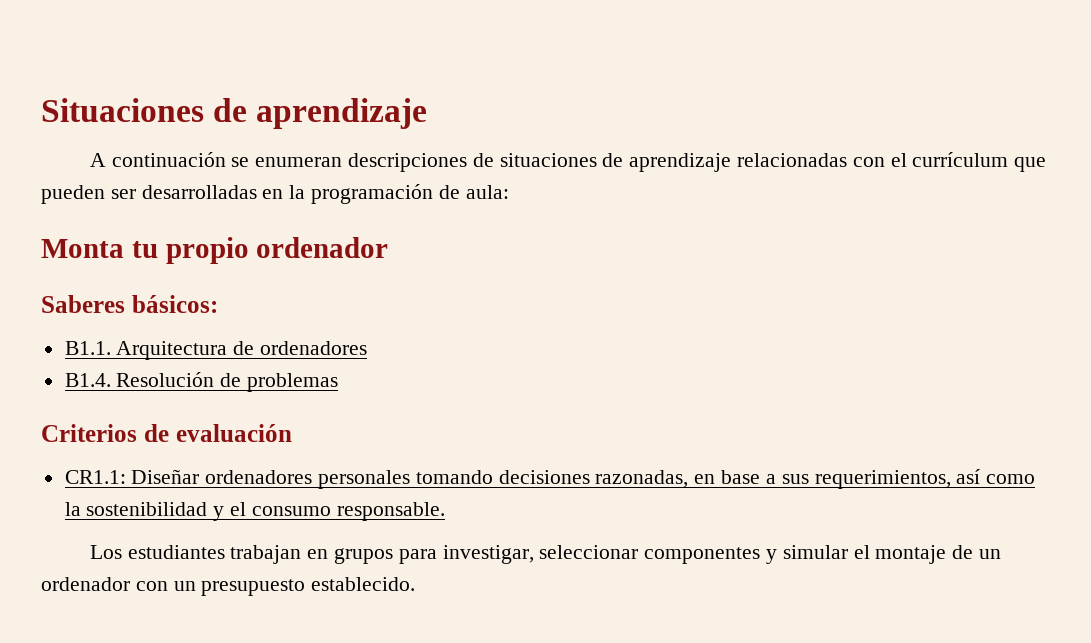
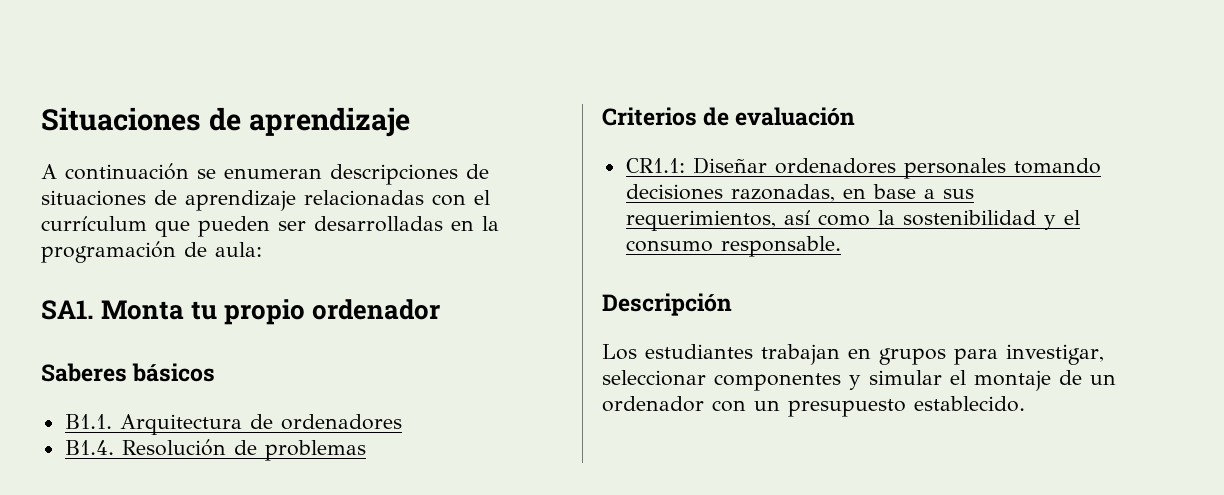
- Monta tu propio ordenador
+ SA1. Monta tu propio ordenador
- Saberes básicos:
+ Saberes básicos
+ Descripción

